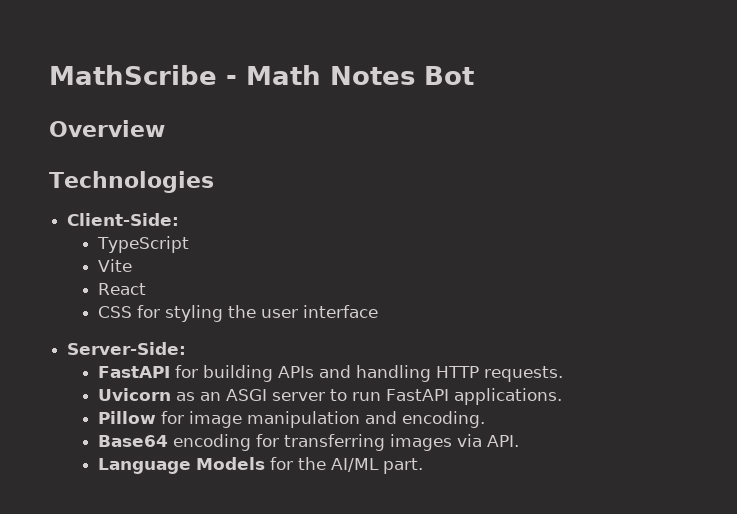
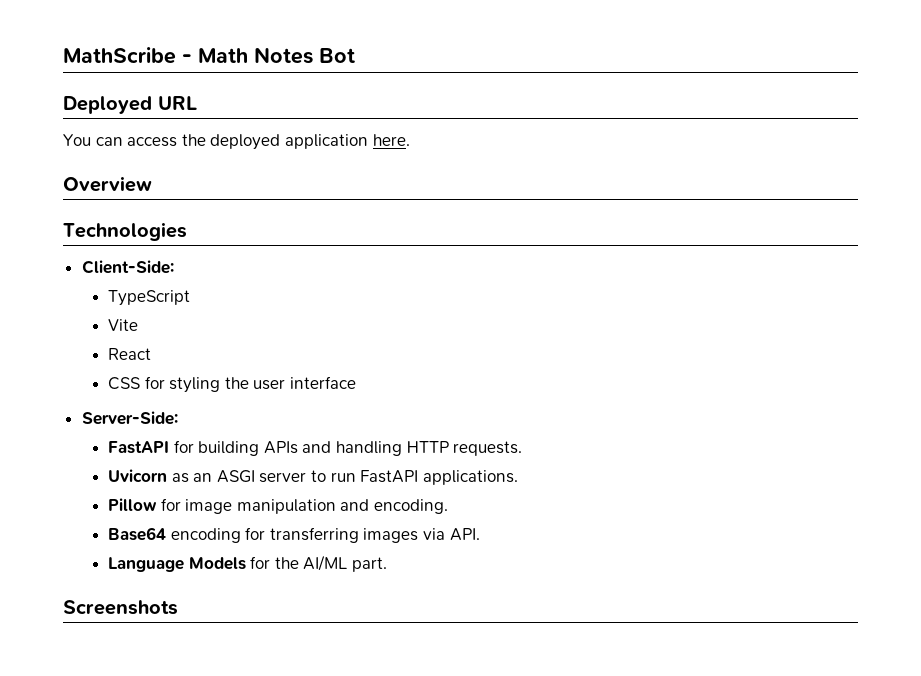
+ Deployed URL
+ You can access the deployed application here.
+ Screenshots

